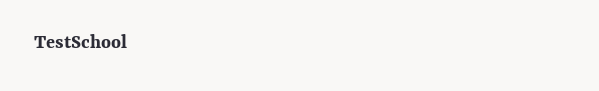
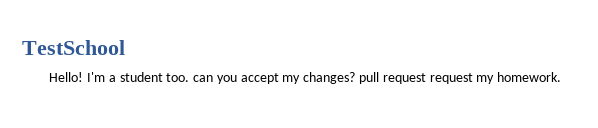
+ Hello! I'm a student too. can you accept my changes? pull request request my homework.

